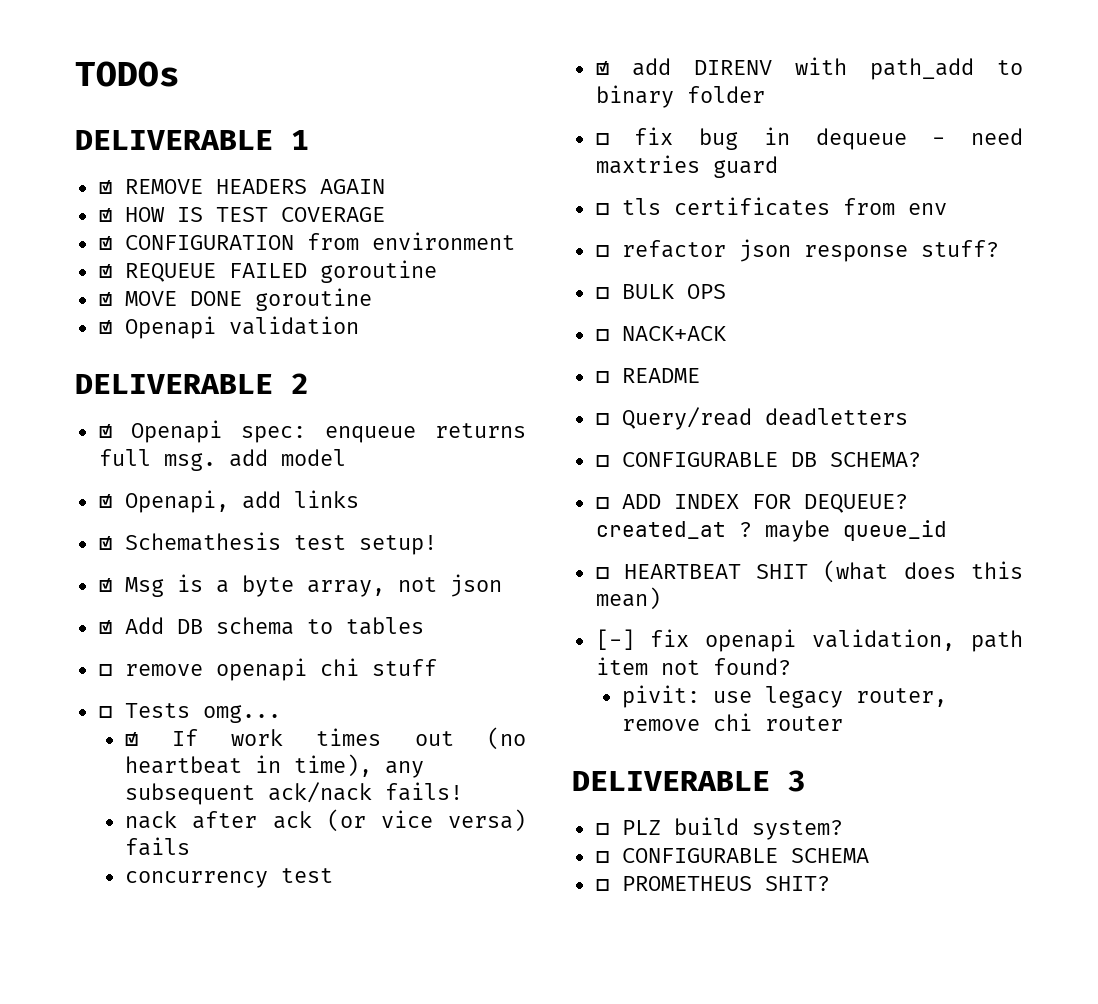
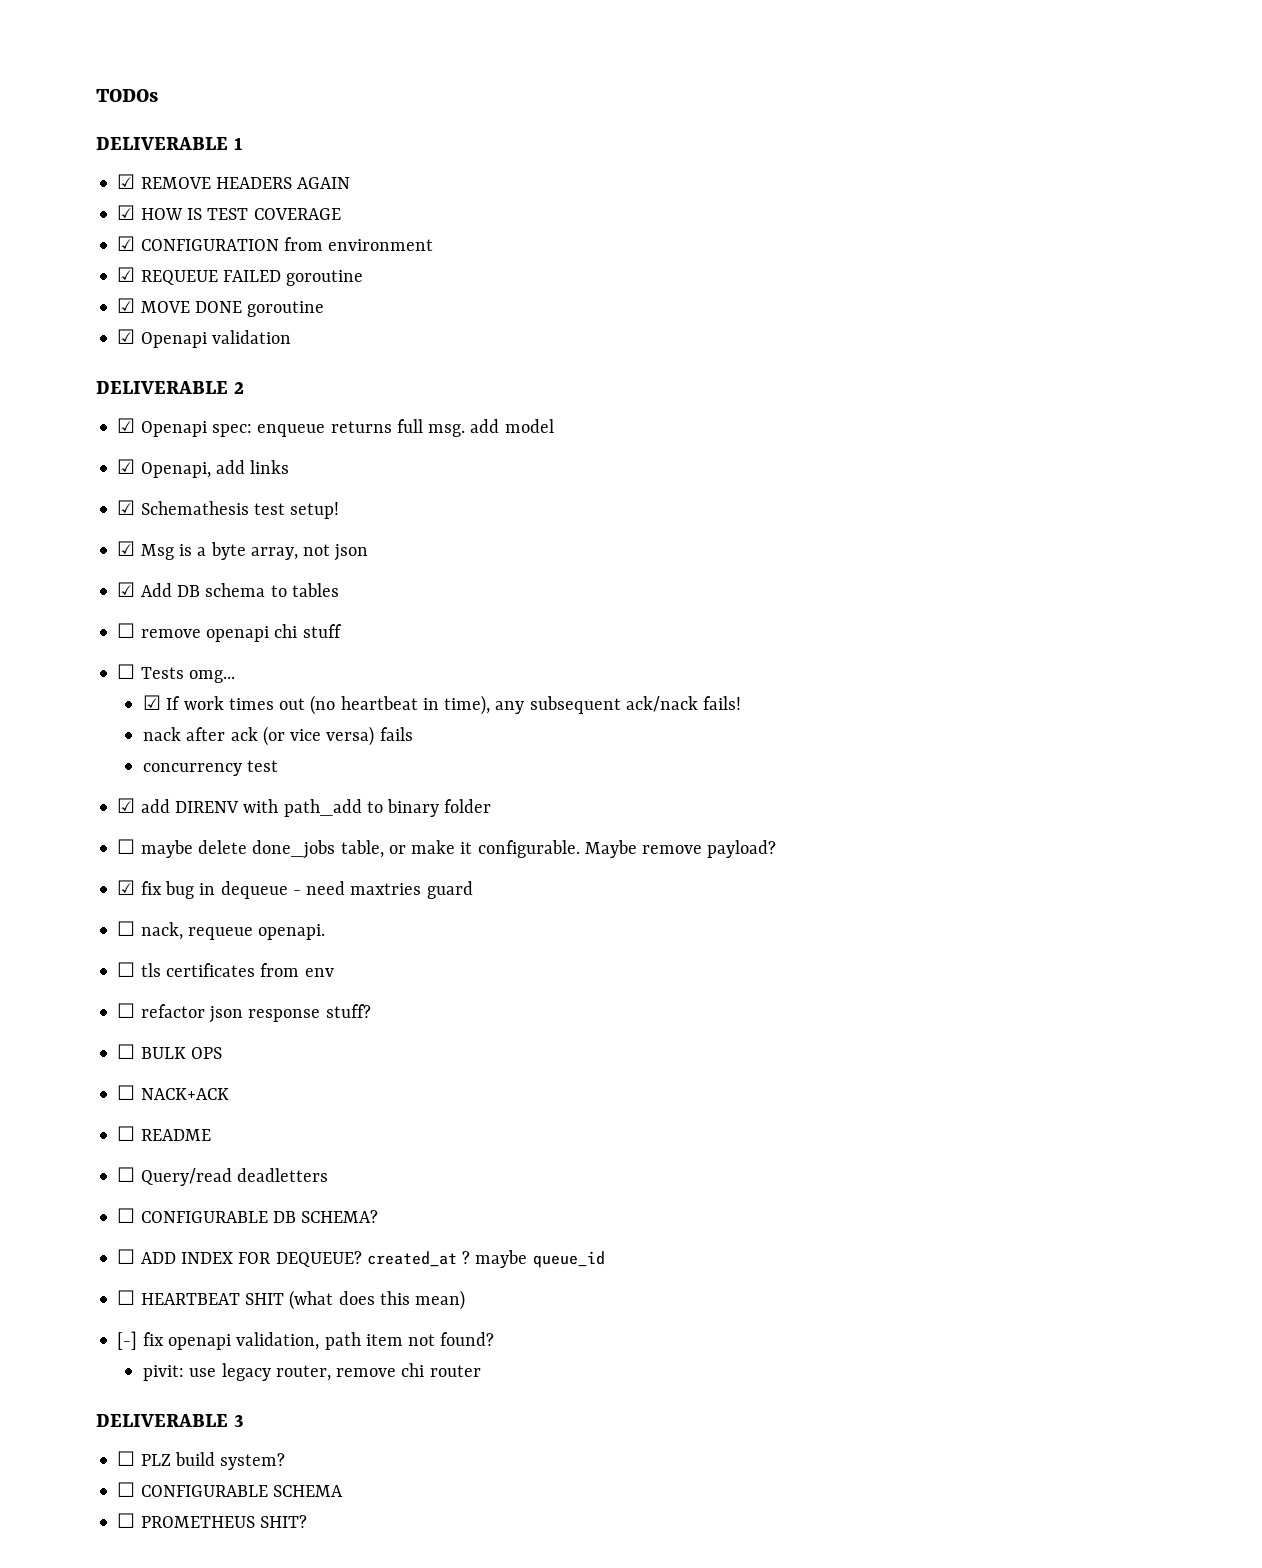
- ☐ fix bug in dequeue - need maxtries guard
+ ☐ maybe delete done_jobs table, or make it configurable. Maybe remove payload?
+ ☑ fix bug in dequeue - need maxtries guard
+ ☐ nack, requeue openapi.

